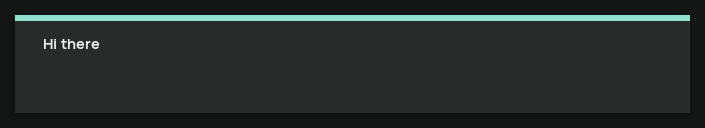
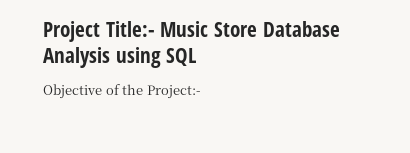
- Hi there
+ Project Title:- Music Store Database Analysis using SQL
+ Objective of the Project:-

